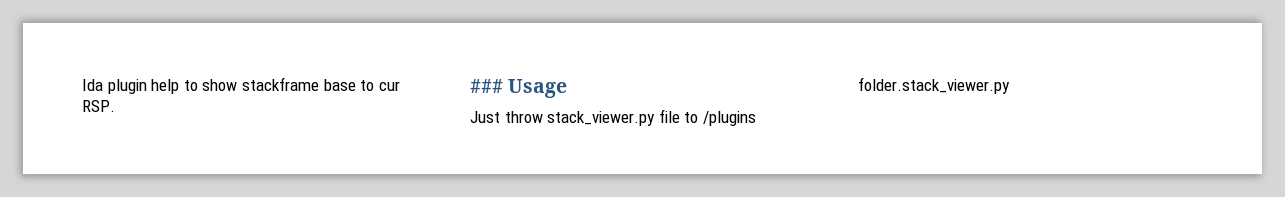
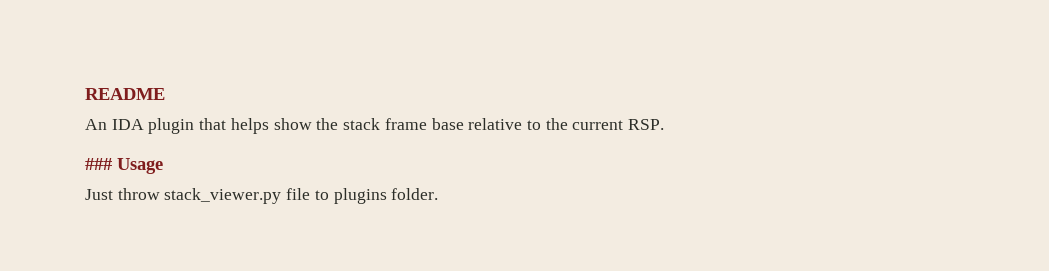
- Ida plugin help to show stackframe base to cur RSP.
+ README
+ An IDA plugin that helps show the stack frame base relative to the current RSP.
- Just throw stack_viewer.py file to /plugins folder.stack_viewer.py
+ Just throw stack_viewer.py file to plugins folder.

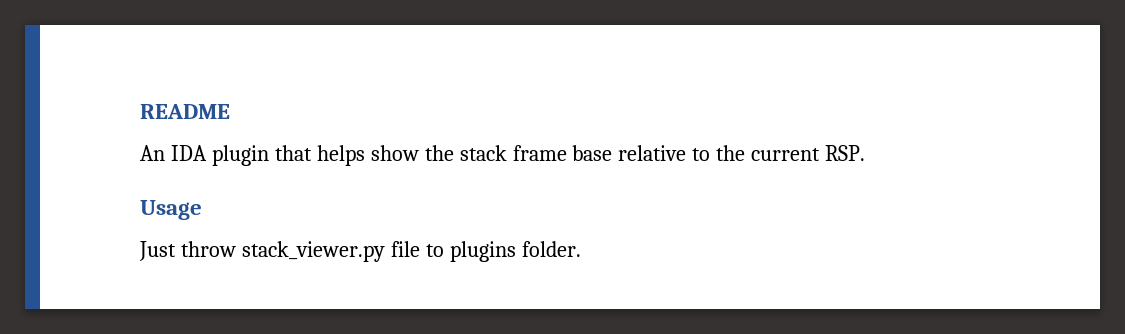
- ### Usage
+ Usage

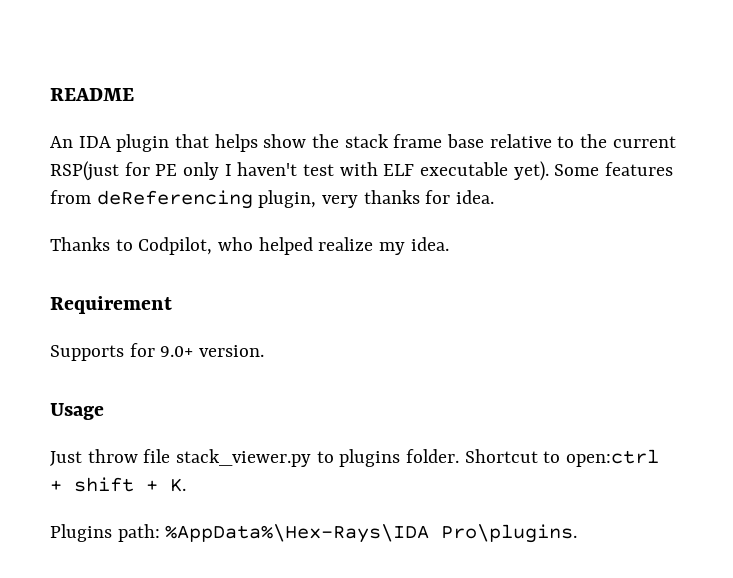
- An IDA plugin that helps show the stack frame base relative to the current RSP.
+ An IDA plugin that helps show the stack frame base relative to the current RSP(just for PE only I haven't test with ELF executable yet). Some features from deReferencing plugin, very thanks for idea.
+ Thanks to Codpilot, who helped realize my idea.
+ Requirement
+ Supports for 9.0+ version.
- Just throw stack_viewer.py file to plugins folder.
+ Just throw file stack_viewer.py to plugins folder.
+ Shortcut to open:ctrl + shift + K.
+ Plugins path: %AppData%\Hex-Rays\IDA Pro\plugins.

